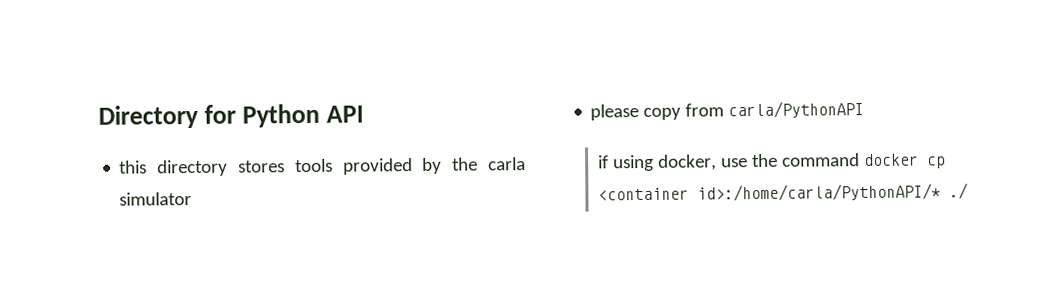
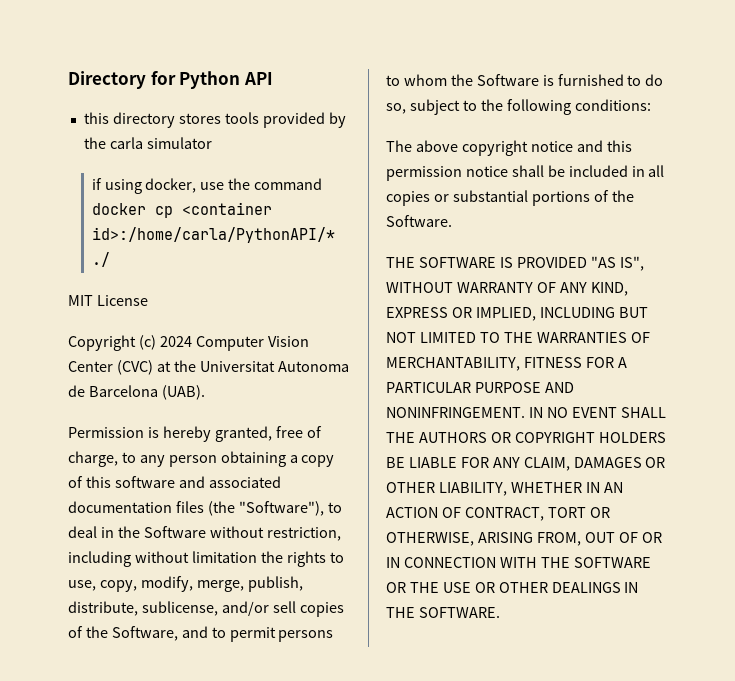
- please copy from carla/PythonAPI
+ MIT License
+ Copyright (c) 2024 Computer Vision Center (CVC) at the Universitat Autonoma de Barcelona (UAB).
+ Permission is hereby granted, free of charge, to any person obtaining a copy of this software and associated documentation files (the "Software"), to deal in the Software without restriction, including without limitation the rights to use, copy, modify, merge, publish, distribute, sublicense, and/or sell copies of the Software, and to permit persons to whom the Software is furnished to do so, subject to the following conditions:
+ The above copyright notice and this permission notice shall be included in all copies or substantial portions of the Software.
+ THE SOFTWARE IS PROVIDED "AS IS", WITHOUT WARRANTY OF ANY KIND, EXPRESS OR IMPLIED, INCLUDING BUT NOT LIMITED TO THE WARRANTIES OF MERCHANTABILITY, FITNESS FOR A PARTICULAR PURPOSE AND NONINFRINGEMENT. IN NO EVENT SHALL THE AUTHORS OR COPYRIGHT HOLDERS BE LIABLE FOR ANY CLAIM, DAMAGES OR OTHER LIABILITY, WHETHER IN AN ACTION OF CONTRACT, TORT OR OTHERWISE, ARISING FROM, OUT OF OR IN CONNECTION WITH THE SOFTWARE OR THE USE OR OTHER DEALINGS IN THE SOFTWARE.

